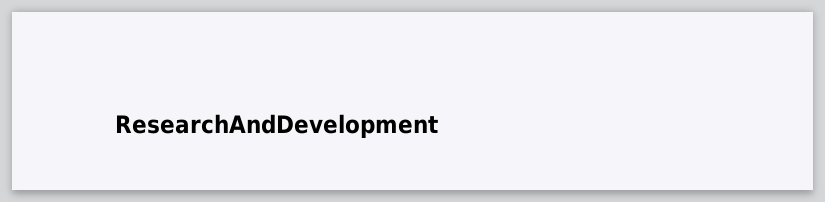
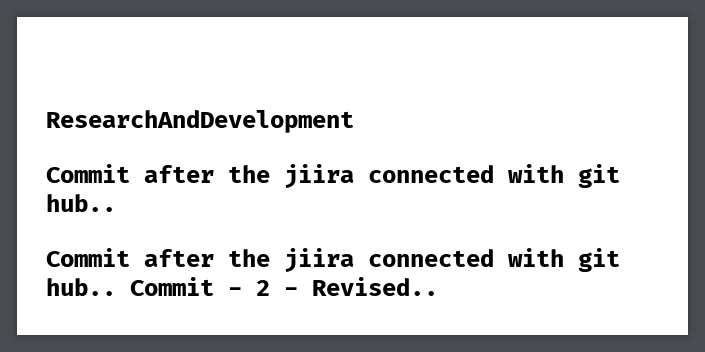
  ResearchAndDevelopment
+ Commit after the jiira connected with git hub..
+ Commit after the jiira connected with git hub.. Commit - 2 - Revised..

